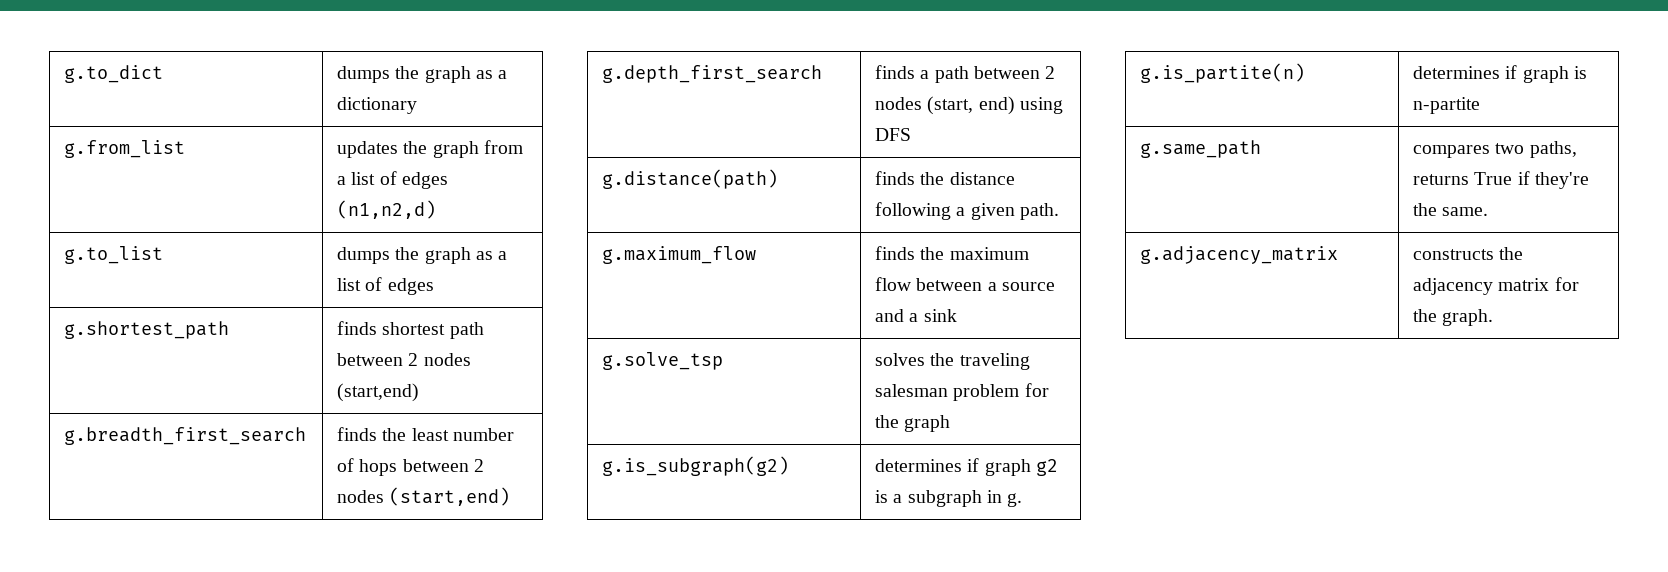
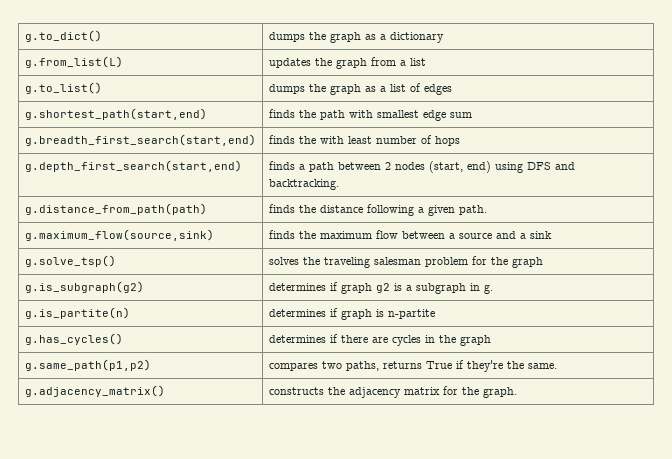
- g.to_dict | dumps the graph as a dictionary
+ g.to_dict() | dumps the graph as a dictionary
- g.from_list | updates the graph from a list of edges (n1,n2,d)
- g.to_list | dumps the graph as a list of edges
+ g.from_list(L) | updates the graph from a list
+ g.to_list() | dumps the graph as a list of edges
- g.shortest_path | finds shortest path between 2 nodes (start,end)
- g.breadth_first_search | finds the least number of hops between 2 nodes (start,end)
- g.depth_first_search | finds a path between 2 nodes (start, end) using DFS
- g.distance(path) | finds the distance following a given path.
+ g.shortest_path(start,end) | finds the path with smallest edge sum
+ g.breadth_first_search(start,end) | finds the with least number of hops
+ g.depth_first_search(start,end) | finds a path between 2 nodes (start, end) using DFS and backtracking.
+ g.distance_from_path(path) | finds the distance following a given path.
- g.maximum_flow | finds the maximum flow between a source and a sink
+ g.maximum_flow(source,sink) | finds the maximum flow between a source and a sink
- g.solve_tsp | solves the traveling salesman problem for the graph
+ g.solve_tsp() | solves the traveling salesman problem for the graph
- g.same_path | compares two paths, returns True if they're the same.
+ g.has_cycles() | determines if there are cycles in the graph
+ g.same_path(p1,p2) | compares two paths, returns True if they're the same.
- g.adjacency_matrix | constructs the adjacency matrix for the graph.
+ g.adjacency_matrix() | constructs the adjacency matrix for the graph.

